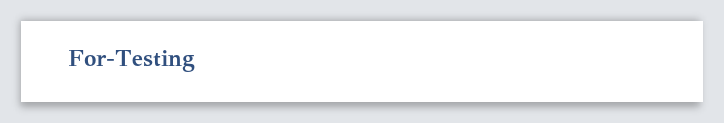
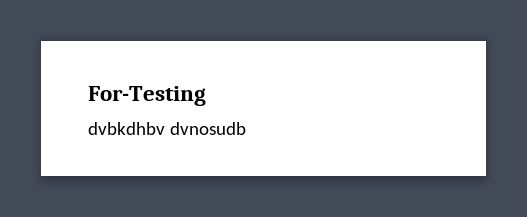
+ dvbkdhbv dvnosudb

